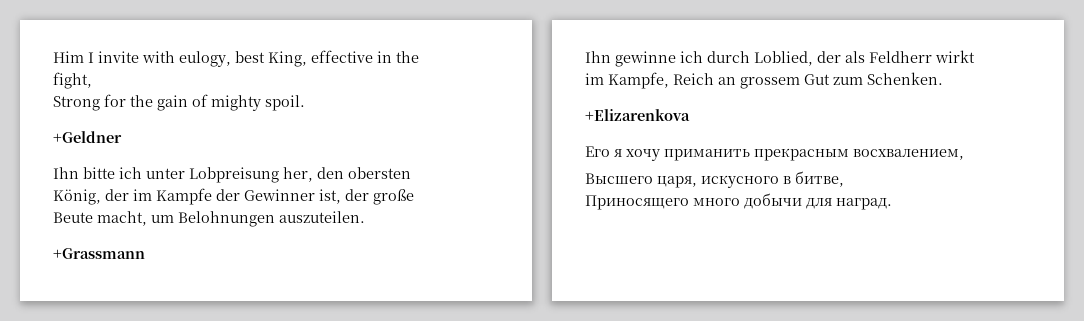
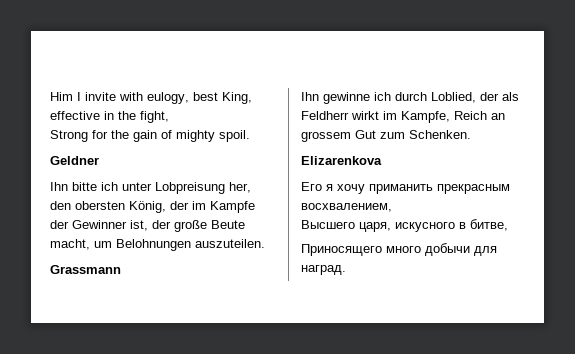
- +Geldner
+ Geldner
- +Grassmann
+ Grassmann
- +Elizarenkova
+ Elizarenkova

